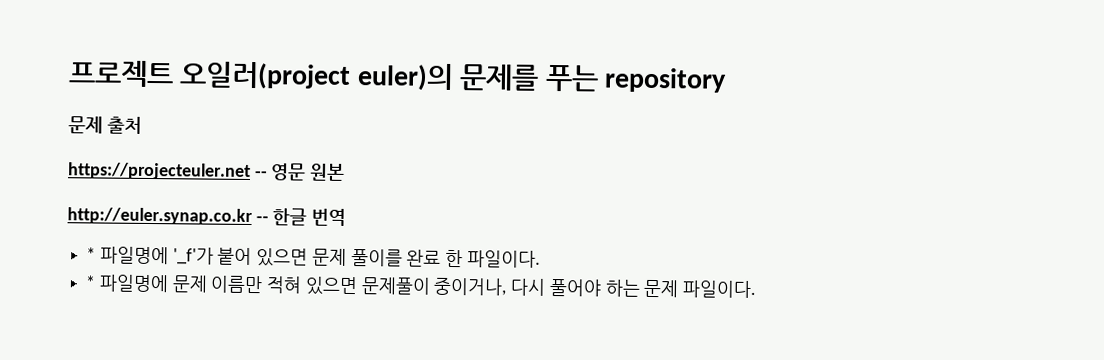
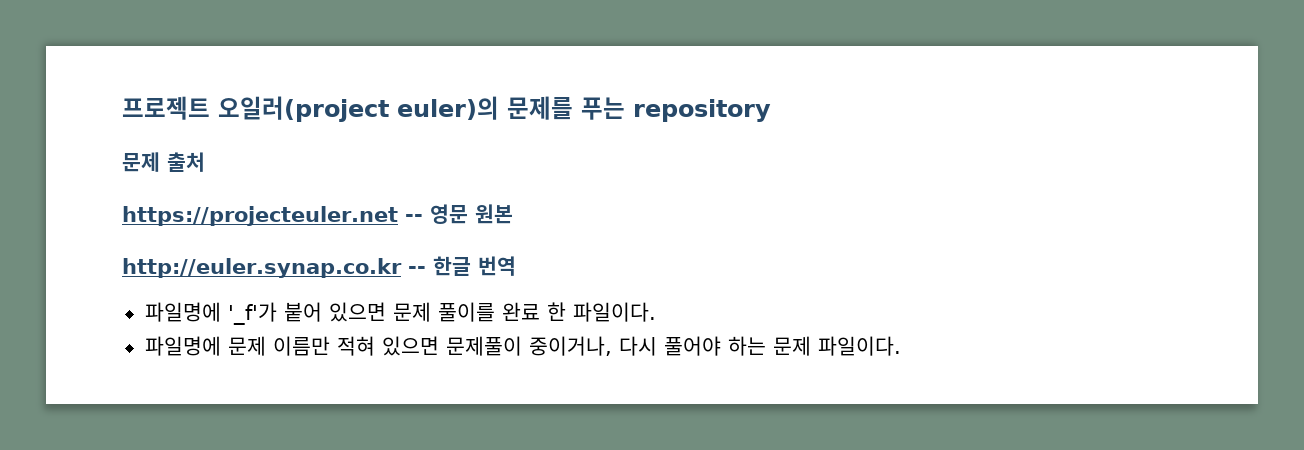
- * 파일명에 '_f'가 붙어 있으면 문제 풀이를 완료 한 파일이다.
+ 파일명에 '_f'가 붙어 있으면 문제 풀이를 완료 한 파일이다.
- * 파일명에 문제 이름만 적혀 있으면 문제풀이 중이거나, 다시 풀어야 하는 문제 파일이다.
+ 파일명에 문제 이름만 적혀 있으면 문제풀이 중이거나, 다시 풀어야 하는 문제 파일이다.

